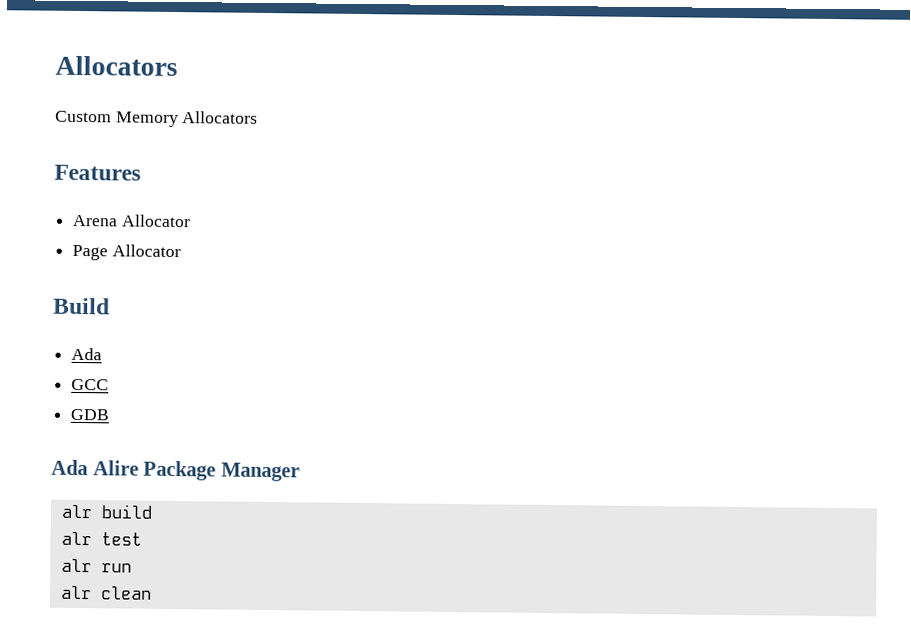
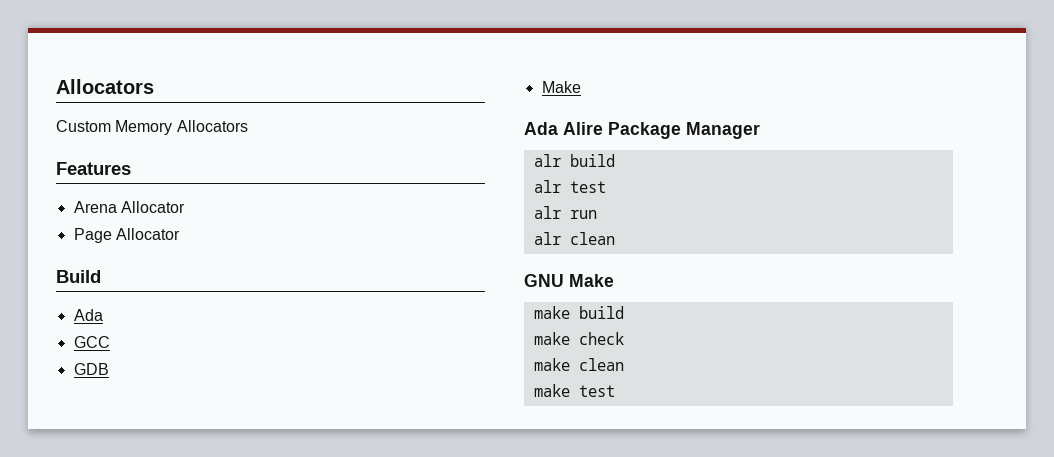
  GDB
+ Make
+ GNU Make
+ make build
+ make check
+ make clean
+ make test

